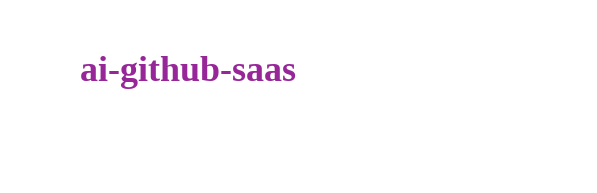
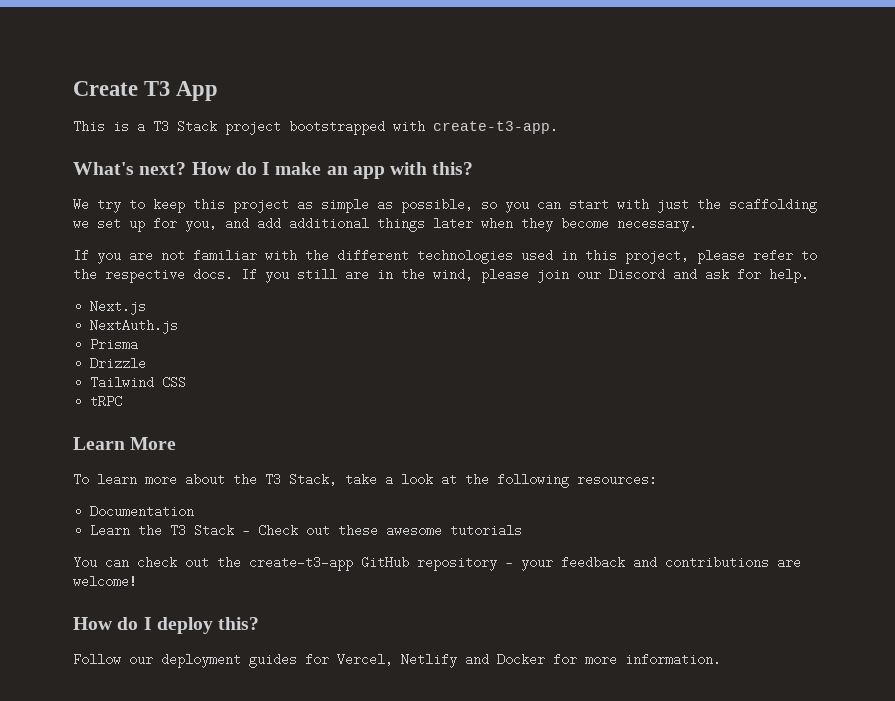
- ai-github-saas
+ Create T3 App
+ This is a T3 Stack project bootstrapped with create-t3-app.
+ What's next? How do I make an app with this?
+ We try to keep this project as simple as possible, so you can start with just the scaffolding we set up for you, and add additional things later when they become necessary.
+ If you are not familiar with the different technologies used in this project, please refer to the respective docs. If you still are in the wind, please join our Discord and ask for help.
+ Next.js
+ NextAuth.js
+ Prisma
+ Drizzle
+ Tailwind CSS
+ tRPC
+ Learn More
+ To learn more about the T3 Stack, take a look at the following resources:
+ Documentation
+ Learn the T3 Stack — Check out these awesome tutorials
+ You can check out the create-t3-app GitHub repository — your feedback and contributions are welcome!
+ How do I deploy this?
+ Follow our deployment guides for Vercel, Netlify and Docker for more information.

